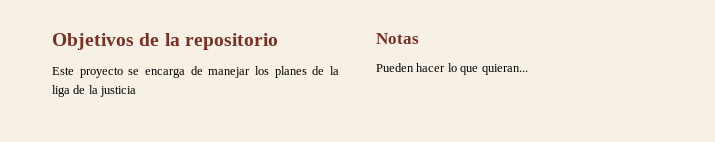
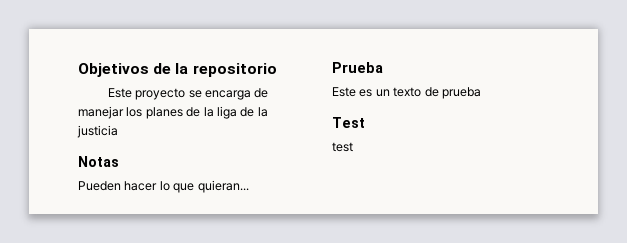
+ Prueba
+ Este es un texto de prueba
+ Test
+ test

